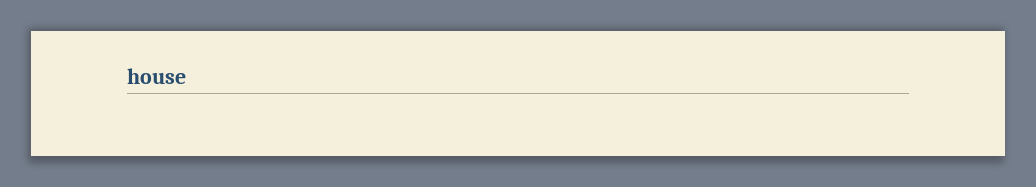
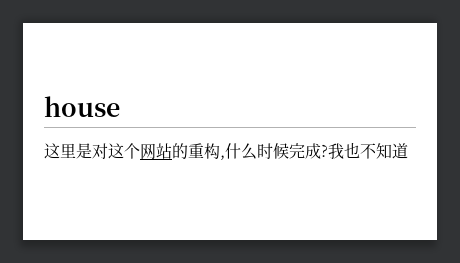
+ 这里是对这个网站的重构,什么时候完成?我也不知道

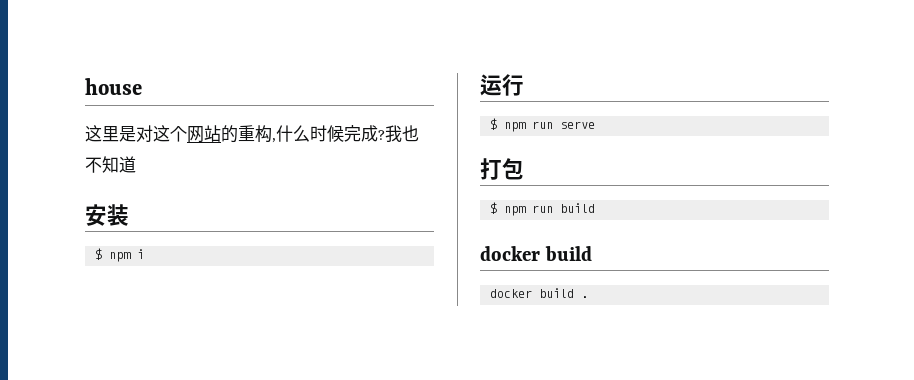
+ 安装
+ $ npm i
+ 运行
+ $ npm run serve
+ 打包
+ $ npm run build
+ docker build
+ docker build .

